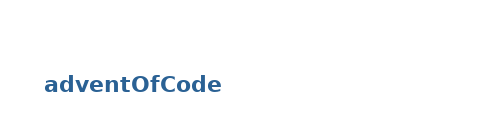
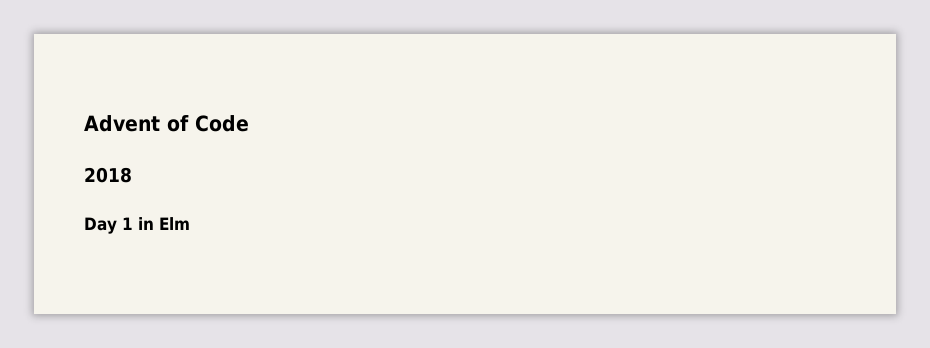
- adventOfCode
+ Advent of Code
+ 2018
+ Day 1 in Elm

